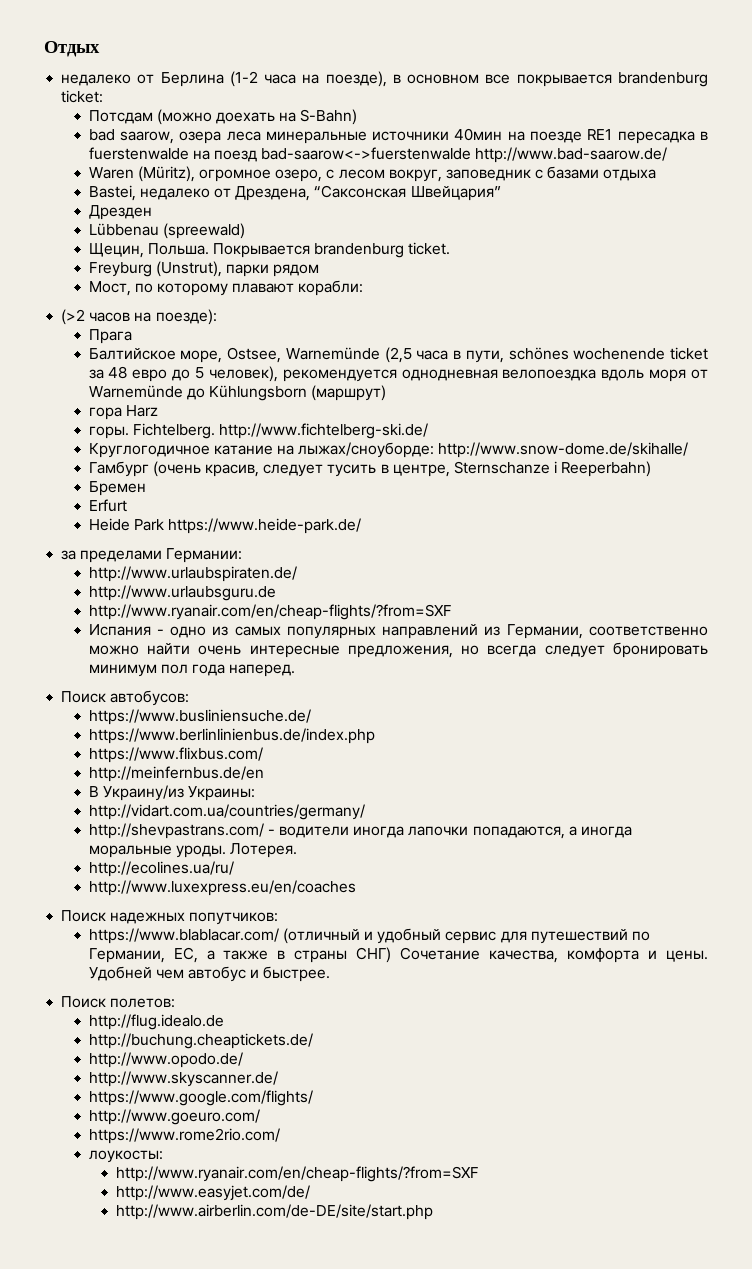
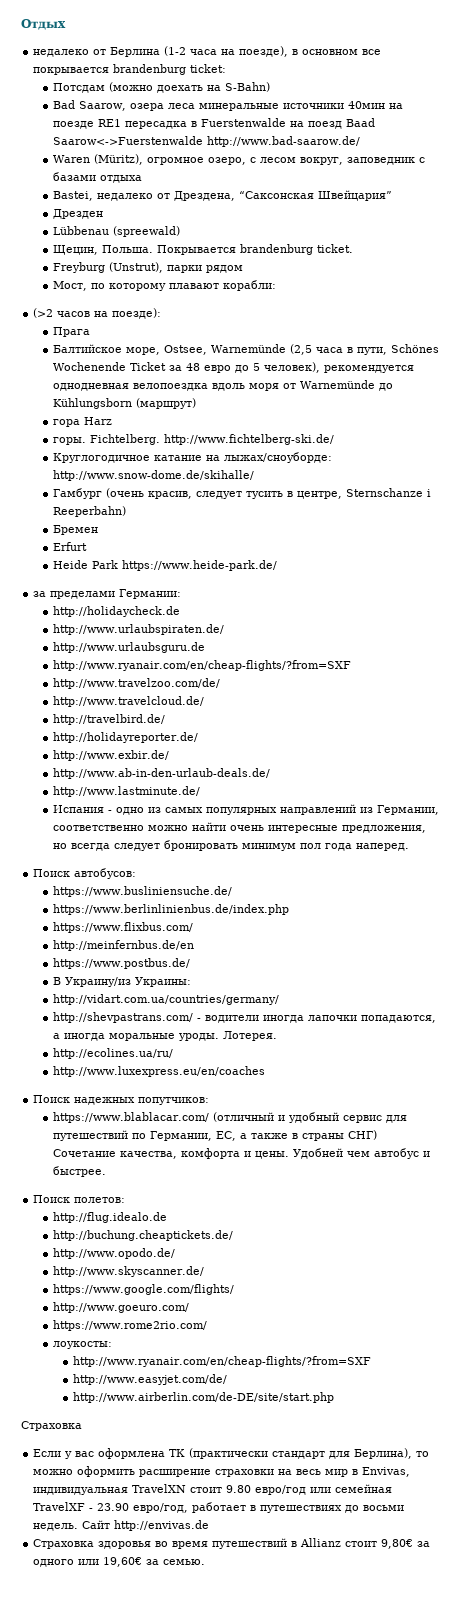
- bad saarow, озера леса минеральные источники 40мин на поезде RE1 пересадка в fuerstenwalde на поезд bad-saarow<->fuerstenwalde http://www.bad-saarow.de/
+ Bad Saarow, озера леса минеральные источники 40мин на поезде RE1 пересадка в Fuerstenwalde на поезд Baad Saarow<->Fuerstenwalde http://www.bad-saarow.de/
- Балтийское море, Ostsee, Warnemünde (2,5 часа в пути, schönes wochenende ticket за 48 евро до 5 человек), рекомендуется однодневная велопоездка вдоль моря от Warnemünde до Kühlungsborn (маршрут)
+ Балтийское море, Ostsee, Warnemünde (2,5 часа в пути, Schönes Wochenende Ticket за 48 евро до 5 человек), рекомендуется однодневная велопоездка вдоль моря от Warnemünde до Kühlungsborn (маршрут)
+ http://holidaycheck.de
+ http://www.travelzoo.com/de/
+ http://www.travelcloud.de/
+ http://travelbird.de/
+ http://holidayreporter.de/
+ http://www.exbir.de/
+ http://www.ab-in-den-urlaub-deals.de/
+ http://www.lastminute.de/
+ https://www.postbus.de/
  http://www.airberlin.com/de-DE/site/start.php
+ Страховка
+ Если у вас оформлена ТК (практически стандарт для Берлина), то можно оформить расширение страховки на весь мир в Envivas, индивидуальная TravelXN стоит 9.80 евро/год или семейная TravelXF - 23.90 евро/год, работает в путешествиях до восьми недель. Сайт http://envivas.de
+ Страховка здоровья во время путешествий в Allianz стоит 9,80€ за одного или 19,60€ за семью.

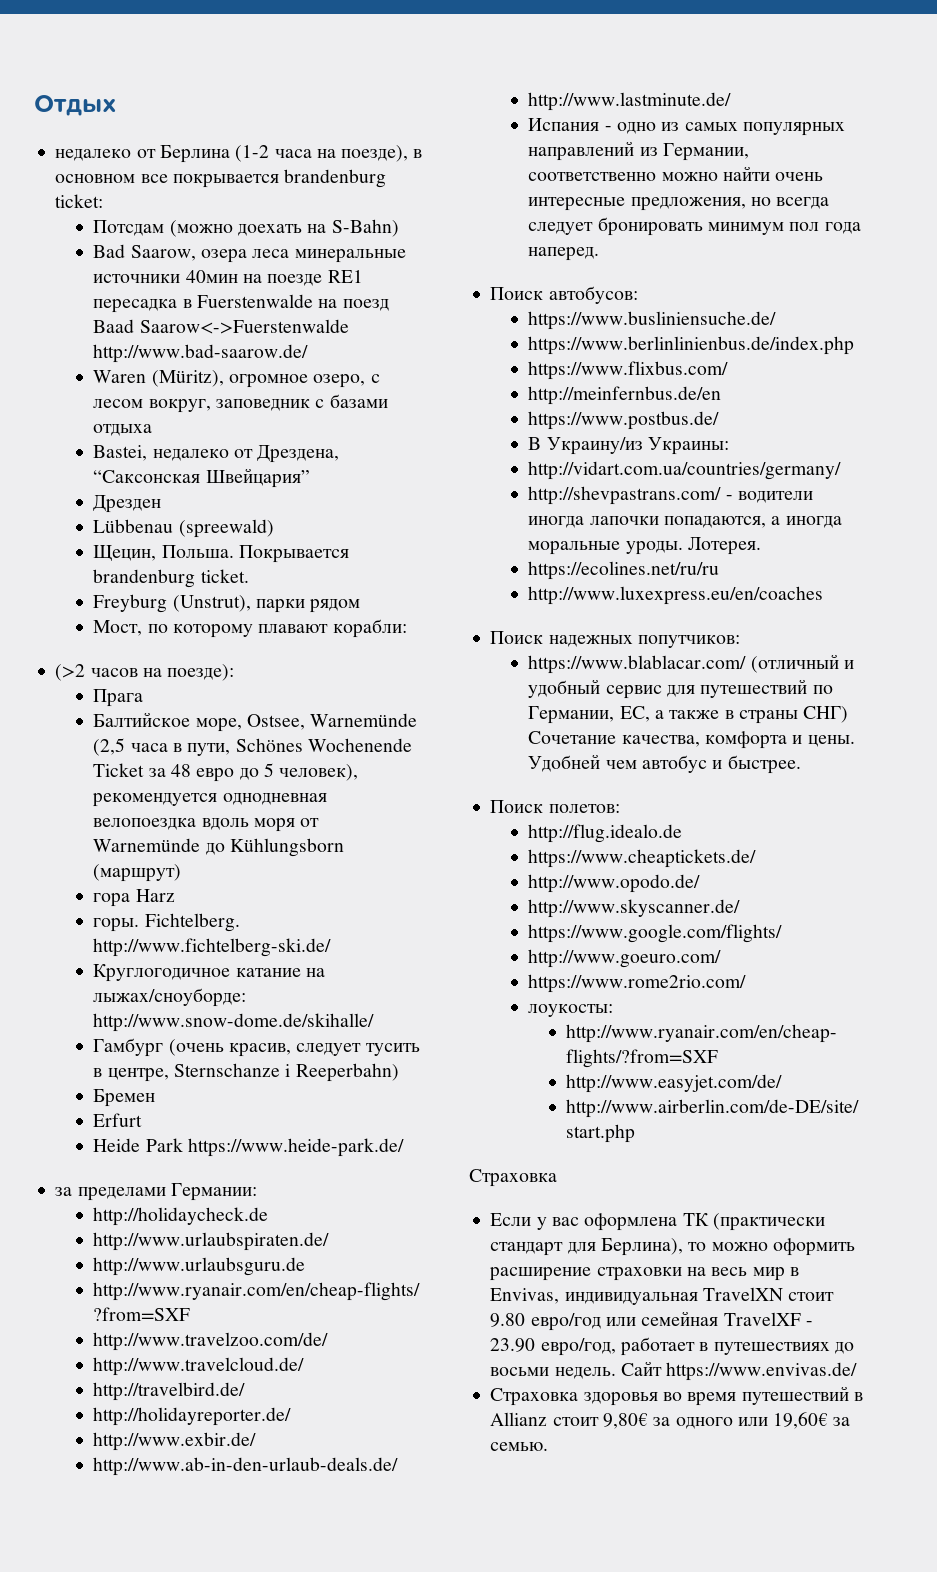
- http://ecolines.ua/ru/
+ https://ecolines.net/ru/ru
- http://buchung.cheaptickets.de/
+ https://www.cheaptickets.de/
- Сайт http://envivas.de
+ Сайт https://www.envivas.de/

